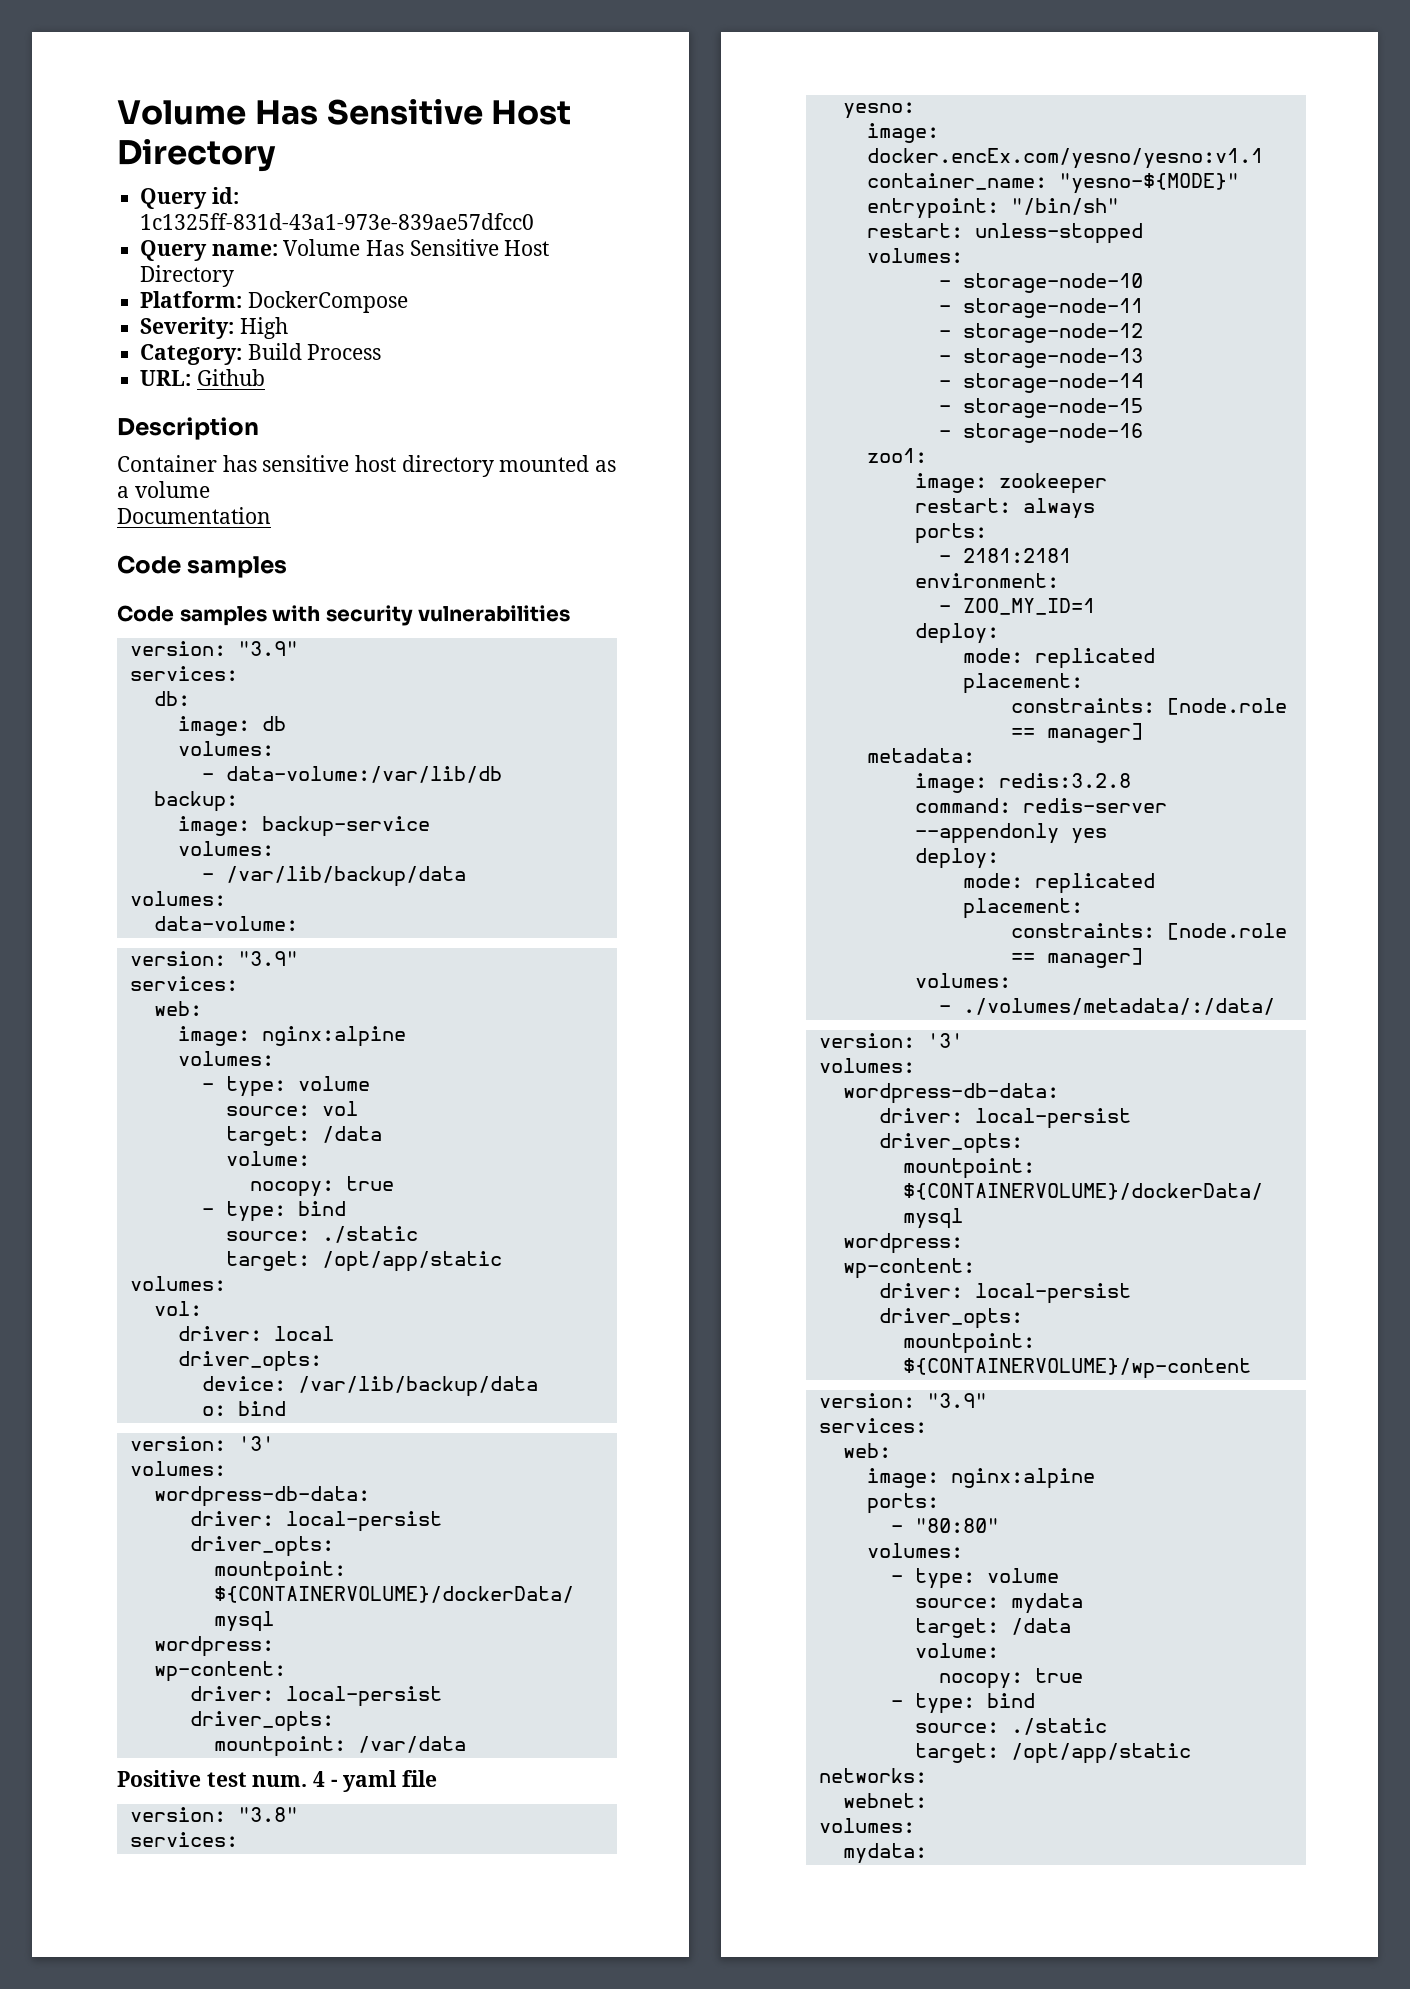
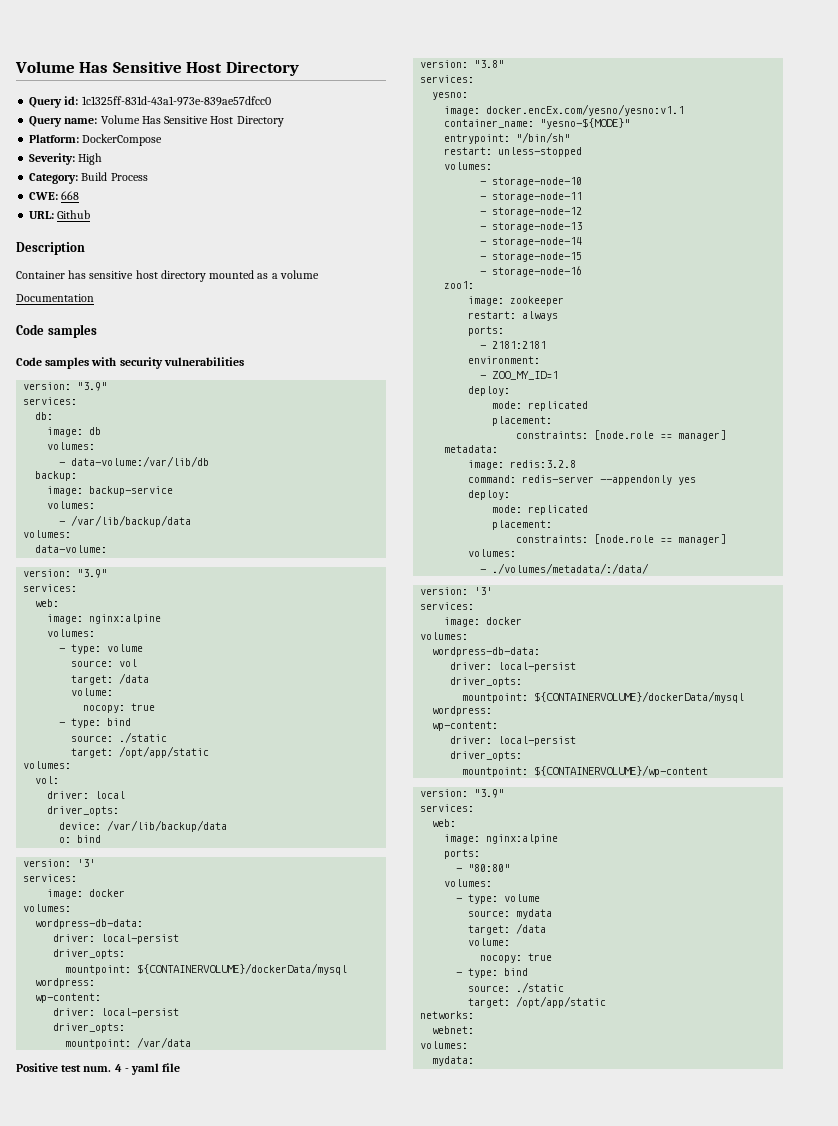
+ CWE: 668
  o: bind
  version: '3'
+ services:
+ image: docker
  - ./volumes/metadata/:/data/
  version: '3'
+ services:
+ image: docker

